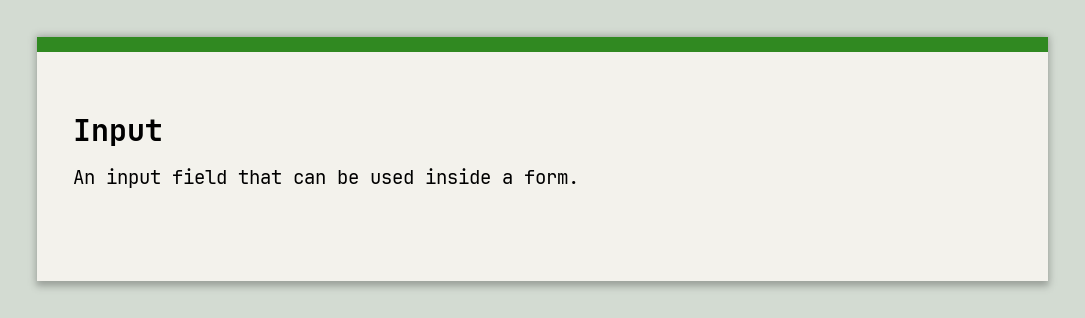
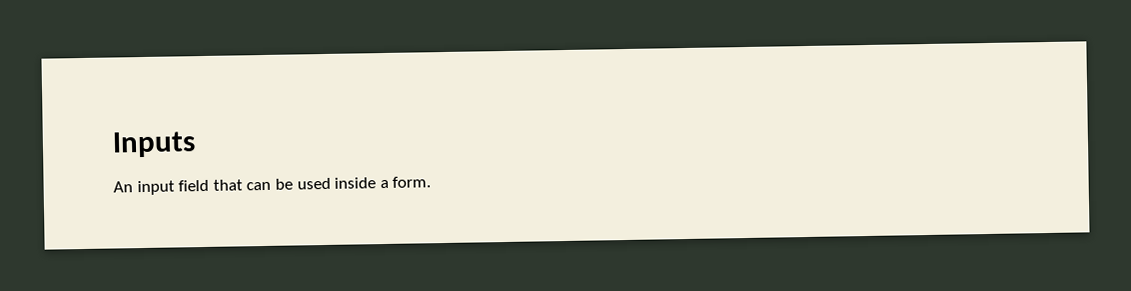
- Input
+ Inputs

